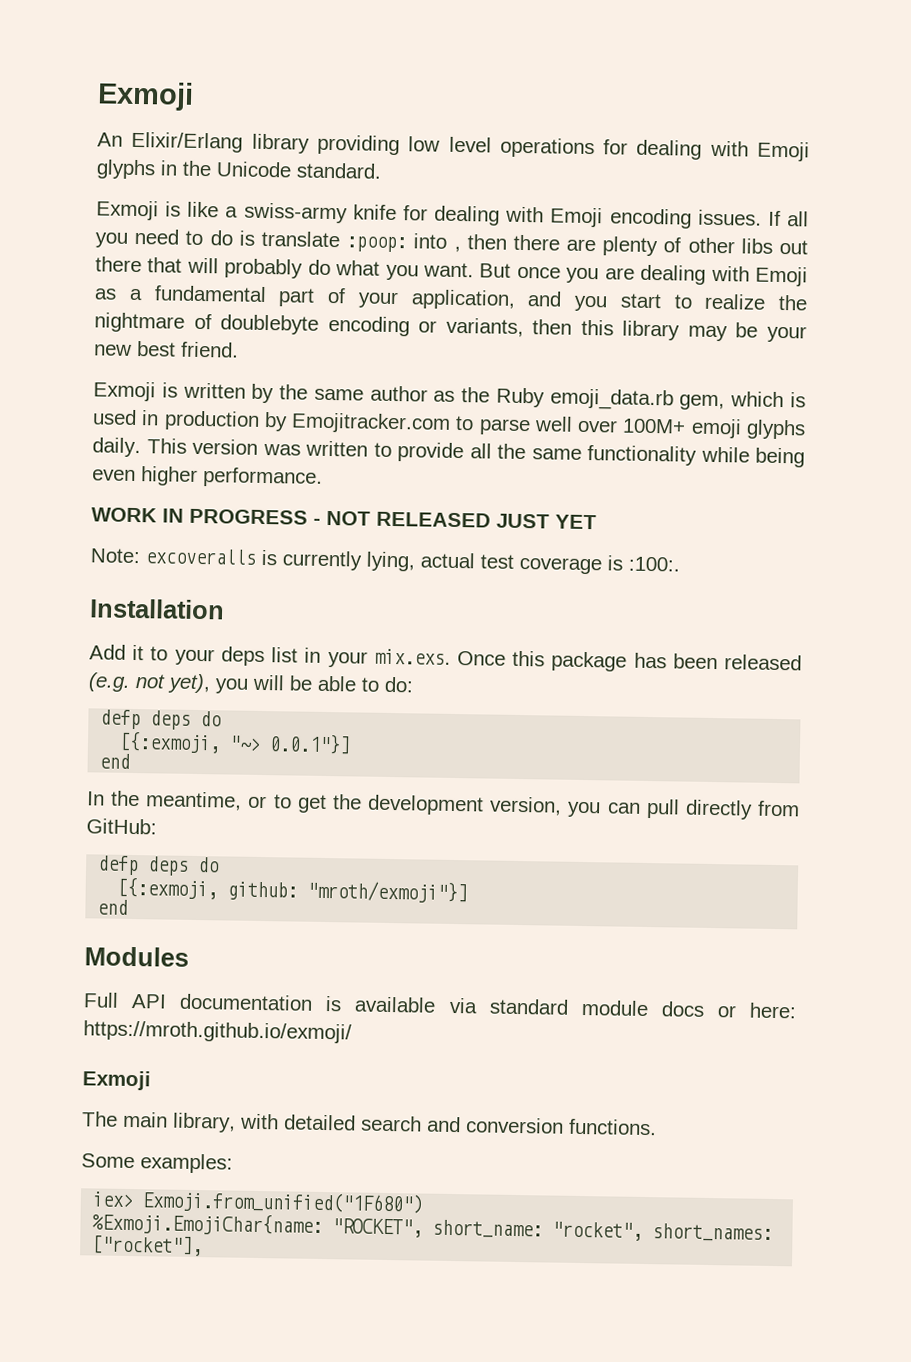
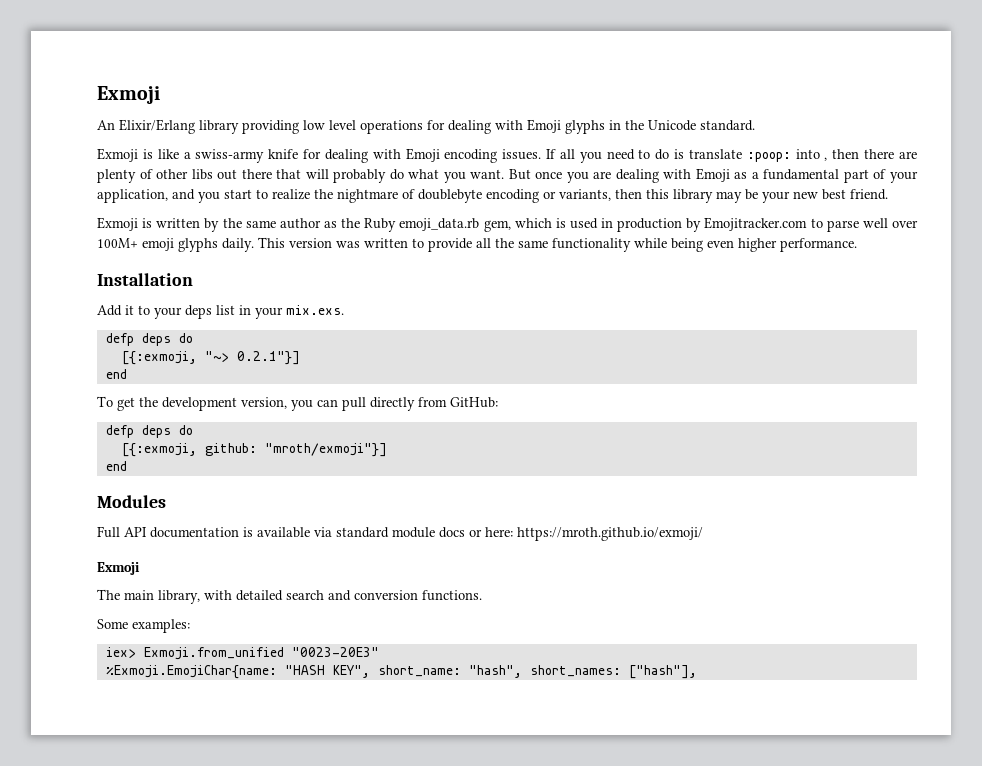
- WORK IN PROGRESS - NOT RELEASED JUST YET
- Note: excoveralls is currently lying, actual test coverage is :100:.
- Add it to your deps list in your mix.exs. Once this package has been released (e.g. not yet), you will be able to do:
+ Add it to your deps list in your mix.exs.
- [{:exmoji, "~> 0.0.1"}]
+ [{:exmoji, "~> 0.2.1"}]
  end
- In the meantime, or to get the development version, you can pull directly from GitHub:
+ To get the development version, you can pull directly from GitHub:
- iex> Exmoji.from_unified("1F680")
+ iex> Exmoji.from_unified "0023-20E3"
- %Exmoji.EmojiChar{name: "ROCKET", short_name: "rocket", short_names: ["rocket"],
+ %Exmoji.EmojiChar{name: "HASH KEY", short_name: "hash", short_names: ["hash"],

